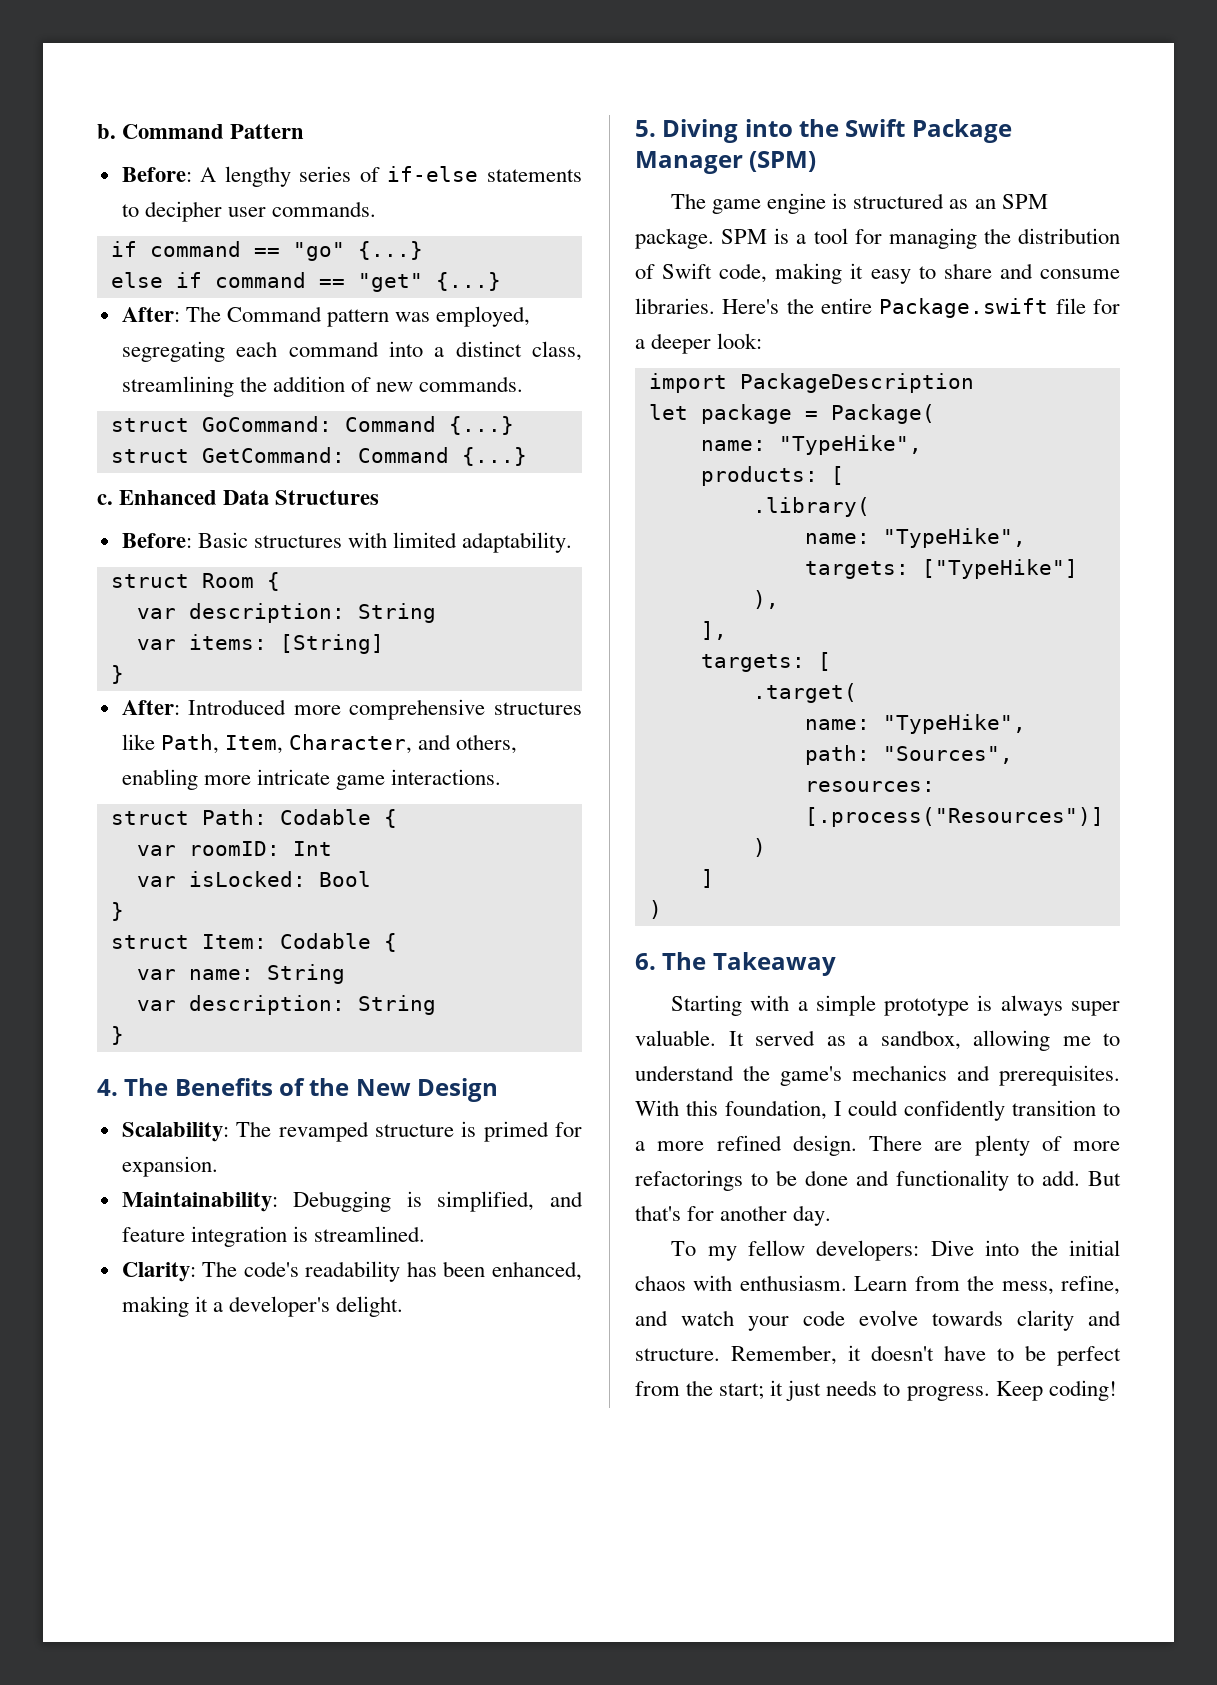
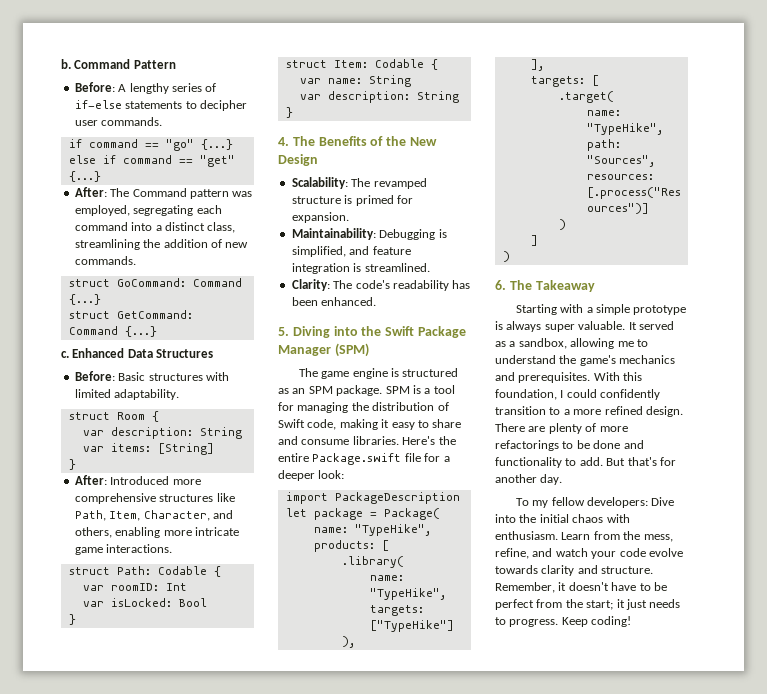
- Clarity: The code's readability has been enhanced, making it a developer's delight.
+ Clarity: The code's readability has been enhanced.

